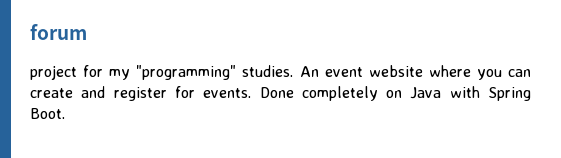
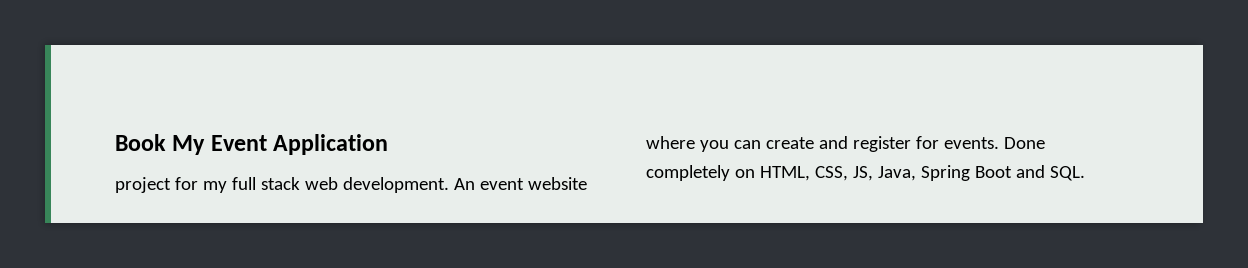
- forum
+ Book My Event Application
- project for my "programming" studies.
+ project for my full stack web development.
- Done completely on Java with Spring Boot.
+ Done completely on HTML, CSS, JS, Java, Spring Boot and SQL.

